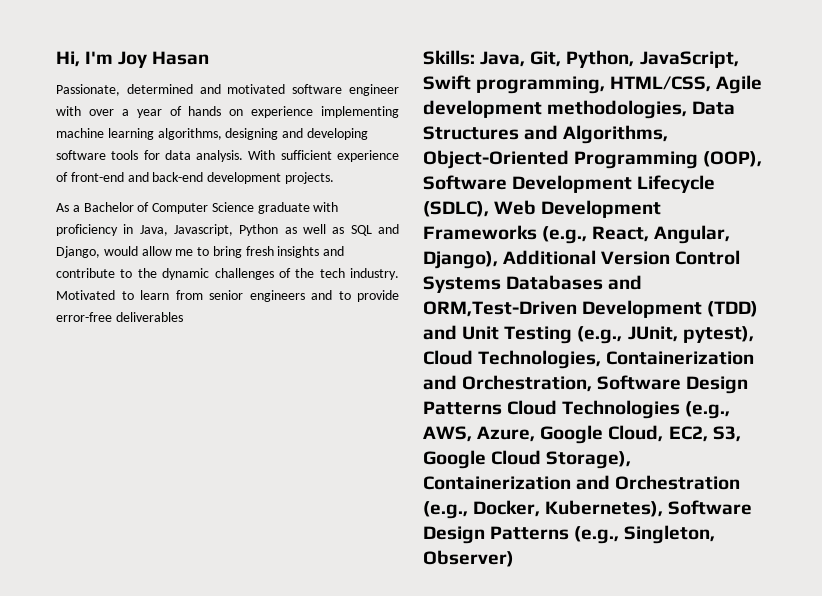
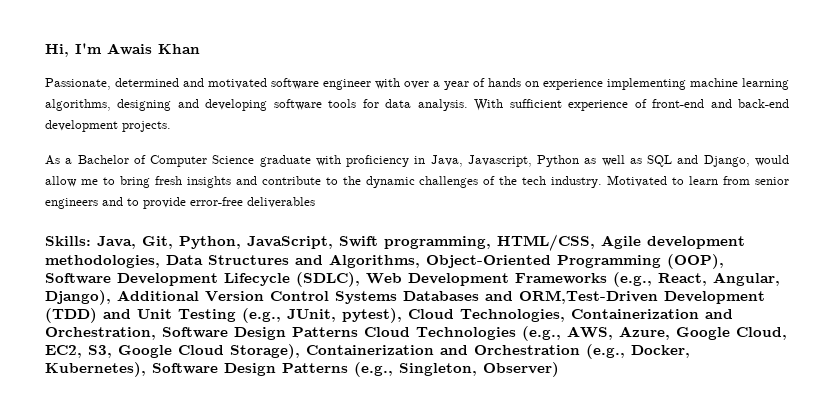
- Hi, I'm Joy Hasan
+ Hi, I'm Awais Khan

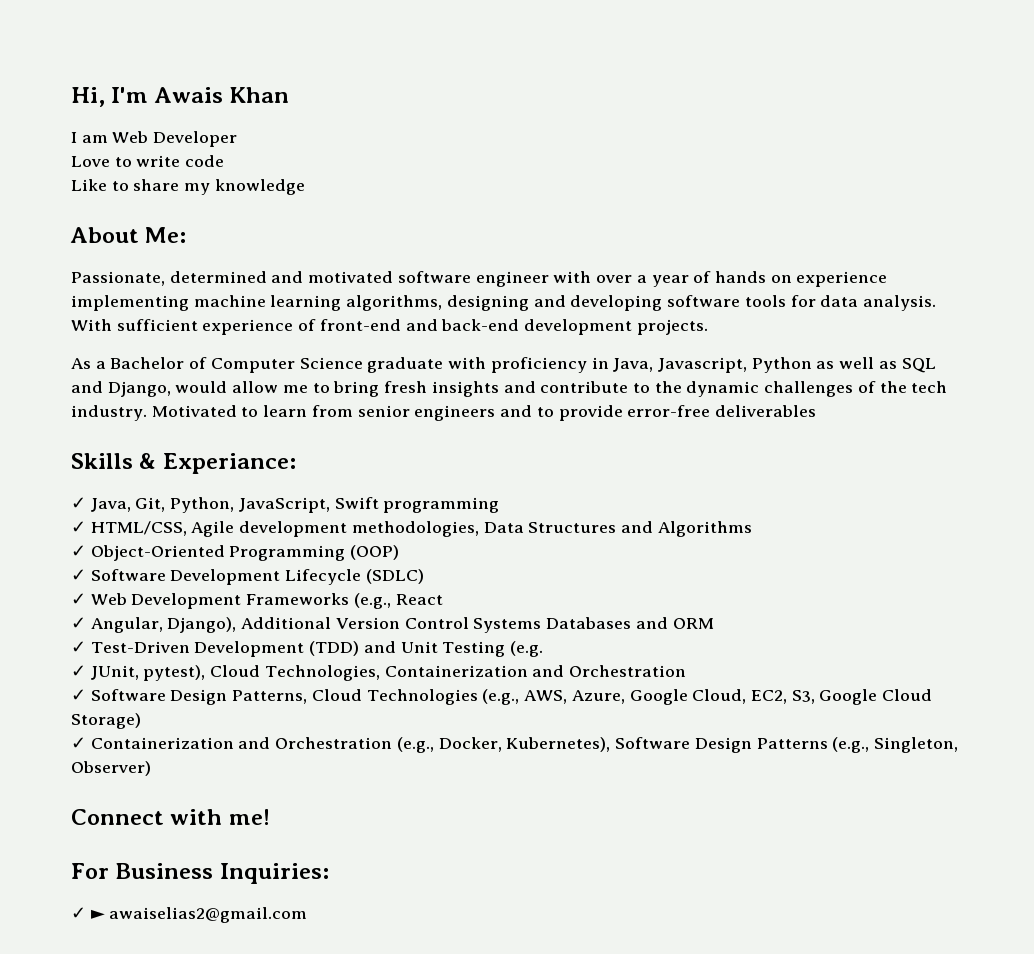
+ I am Web Developer
+ Love to write code
+ Like to share my knowledge
+ About Me:
- Skills: Java, Git, Python, JavaScript, Swift programming, HTML/CSS, Agile development methodologies, Data Structures and Algorithms, Object-Oriented Programming (OOP), Software Development Lifecycle (SDLC), Web Development Frameworks (e.g., React, Angular, Django), Additional Version Control Systems Databases and ORM,Test-Driven Development (TDD) and Unit Testing (e.g., JUnit, pytest), Cloud Technologies, Containerization and Orchestration, Software Design Patterns Cloud Technologies (e.g., AWS, Azure, Google Cloud, EC2, S3, Google Cloud Storage), Containerization and Orchestration (e.g., Docker, Kubernetes), Software Design Patterns (e.g., Singleton, Observer)
+ Skills & Experiance:
+ ✓ Java, Git, Python, JavaScript, Swift programming
+ ✓ HTML/CSS, Agile development methodologies, Data Structures and Algorithms
+ ✓ Object-Oriented Programming (OOP)
+ ✓ Software Development Lifecycle (SDLC)
+ ✓ Web Development Frameworks (e.g., React
+ ✓ Angular, Django), Additional Version Control Systems Databases and ORM
+ ✓ Test-Driven Development (TDD) and Unit Testing (e.g.
+ ✓ JUnit, pytest), Cloud Technologies, Containerization and Orchestration
+ ✓ Software Design Patterns, Cloud Technologies (e.g., AWS, Azure, Google Cloud, EC2, S3, Google Cloud Storage)
+ ✓ Containerization and Orchestration (e.g., Docker, Kubernetes), Software Design Patterns (e.g., Singleton, Observer)
+ Connect with me!
+ For Business Inquiries:
+ ✓ ► awaiselias2@gmail.com

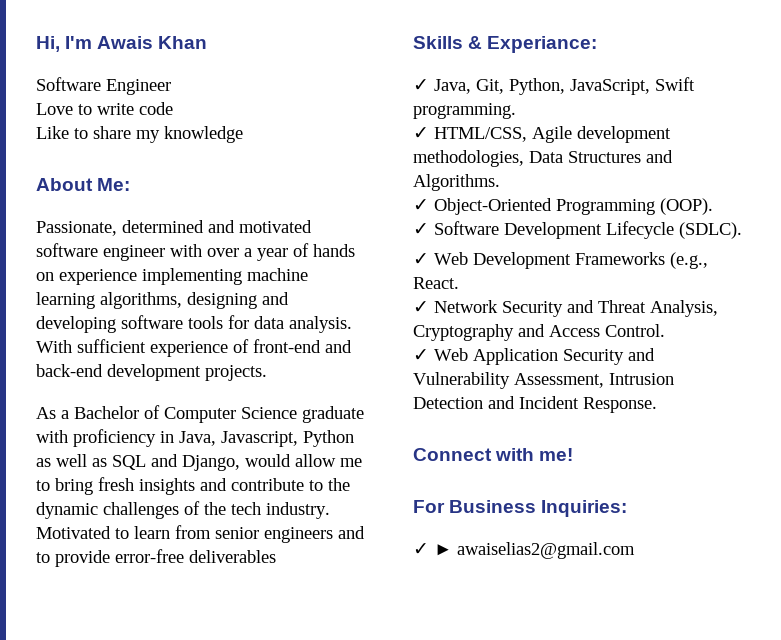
- I am Web Developer
+ Software Engineer
- ✓ Java, Git, Python, JavaScript, Swift programming
+ ✓ Java, Git, Python, JavaScript, Swift programming.
- ✓ HTML/CSS, Agile development methodologies, Data Structures and Algorithms
+ ✓ HTML/CSS, Agile development methodologies, Data Structures and Algorithms.
- ✓ Object-Oriented Programming (OOP)
+ ✓ Object-Oriented Programming (OOP).
- ✓ Software Development Lifecycle (SDLC)
+ ✓ Software Development Lifecycle (SDLC).
- ✓ Web Development Frameworks (e.g., React
- ✓ Angular, Django), Additional Version Control Systems Databases and ORM
- ✓ Test-Driven Development (TDD) and Unit Testing (e.g.
- ✓ JUnit, pytest), Cloud Technologies, Containerization and Orchestration
- ✓ Software Design Patterns, Cloud Technologies (e.g., AWS, Azure, Google Cloud, EC2, S3, Google Cloud Storage)
- ✓ Containerization and Orchestration (e.g., Docker, Kubernetes), Software Design Patterns (e.g., Singleton, Observer)
+ ✓ Web Development Frameworks (e.g., React.
+ ✓ Network Security and Threat Analysis, Cryptography and Access Control.
+ ✓ Web Application Security and Vulnerability Assessment, Intrusion Detection and Incident Response.

